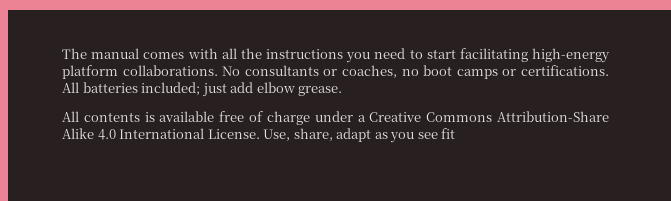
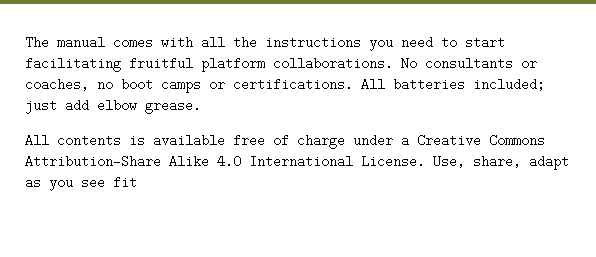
- The manual comes with all the instructions you need to start facilitating high-energy platform collaborations.
+ The manual comes with all the instructions you need to start facilitating fruitful platform collaborations.

